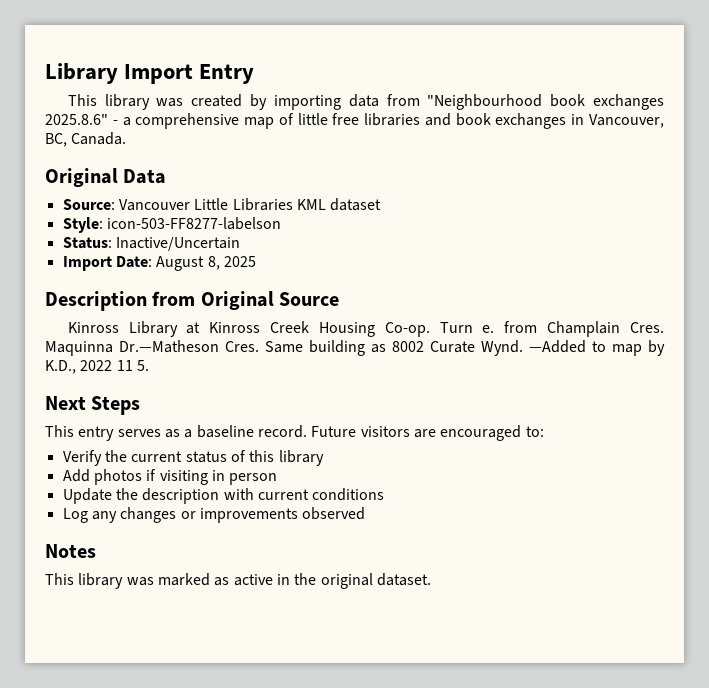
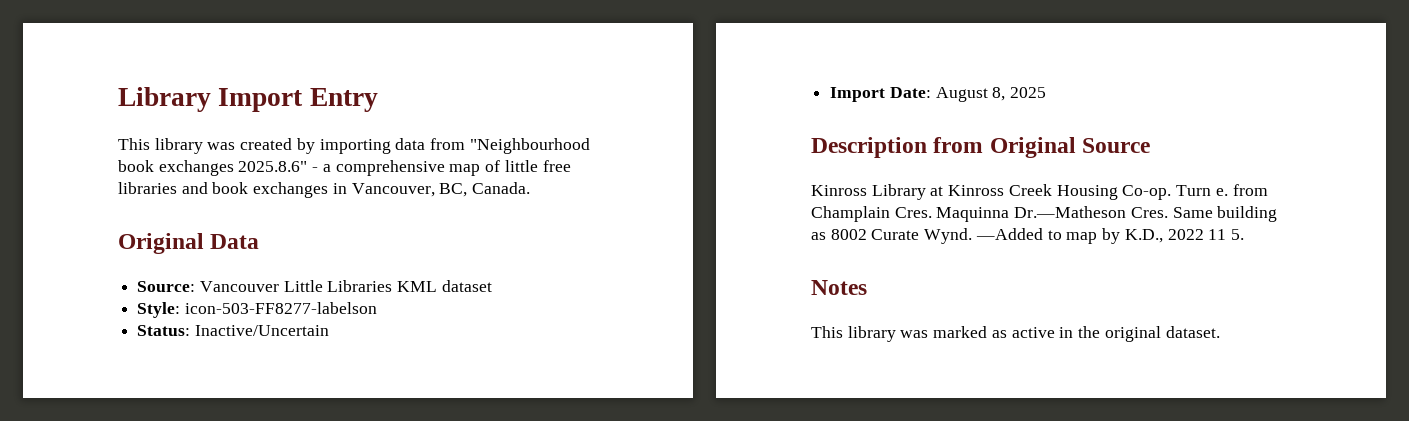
- Next Steps
- This entry serves as a baseline record. Future visitors are encouraged to:
- Verify the current status of this library
- Add photos if visiting in person
- Update the description with current conditions
- Log any changes or improvements observed

